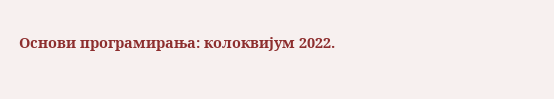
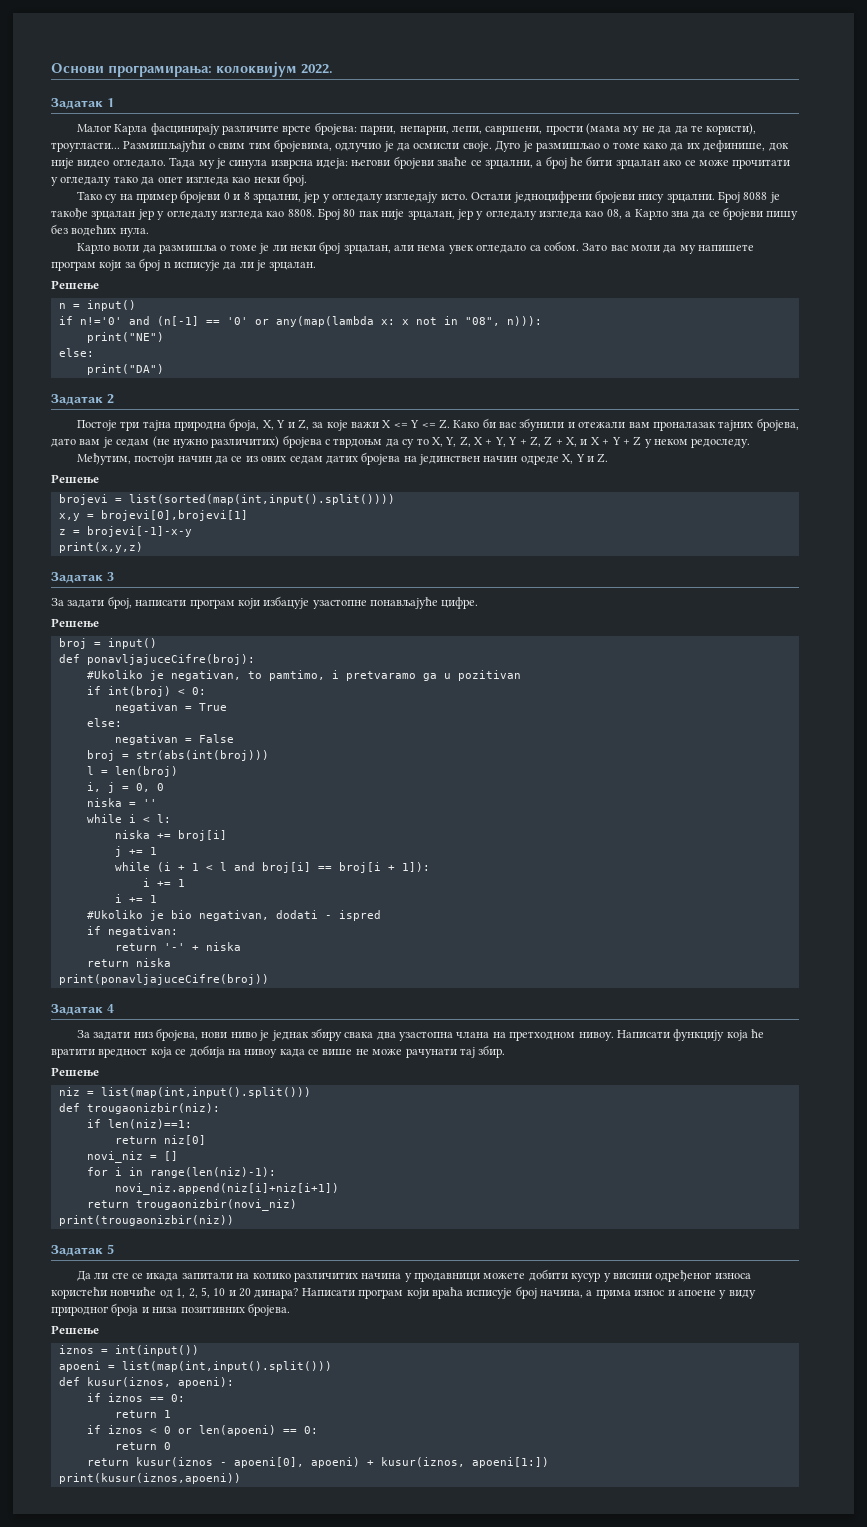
+ Задатак 1
+ Малог Карла фасцинирају различите врсте бројева: парни, непарни, лепи, савршени, прости (мама му не да да те користи), троугласти... Размишљајући о свим тим бројевима, одлучио је да осмисли своје. Дуго је размишљао о томе како да их дефинише, док није видео огледало. Тада му је синула изврсна идеја: његови бројеви зваће се зрцални, а број ће бити зрцалан ако се може прочитати у огледалу тако да опет изгледа као неки број.
+ Тако су на пример бројеви 0 и 8 зрцални, јер у огледалу изгледају исто. Остали једноцифрени бројеви нису зрцални. Број 8088 је такође зрцалан јер у огледалу изгледа као 8808. Број 80 пак није зрцалан, јер у огледалу изгледа као 08, а Карло зна да се бројеви пишу без водећих нула.
+ Карло воли да размишља о томе је ли неки број зрцалан, али нема увек огледало са собом. Зато вас моли да му напишете програм који за број n исписује да ли је зрцалан.
+ Решење
+ n = input()
+ if n!='0' and (n[-1] == '0' or any(map(lambda x: x not in "08", n))):
+ print("NE")
+ else:
+ print("DA")
+ Задатак 2
+ Постоје три тајна природна броја, X, Y и Z, за које важи X <= Y <= Z. Како би вас збунили и отежали вам проналазак тајних бројева, дато вам је седам (не нужно различитих) бројева с тврдоњм да су то X, Y, Z, X + Y, Y + Z, Z + X, и X + Y + Z у неком редоследу.
+ Међутим, постоји начин да се из ових седам датих бројева на јединствен начин одреде X, Y и Z.
+ Решење
+ brojevi = list(sorted(map(int,input().split())))
+ x,y = brojevi[0],brojevi[1]
+ z = brojevi[-1]-x-y
+ print(x,y,z)
+ Задатак 3
+ За задати број, написати програм који избацује узастопне понављајуће цифре.
+ Решење
+ broj = input()
+ def ponavljajuceCifre(broj):
+ #Ukoliko je negativan, to pamtimo, i pretvaramo ga u pozitivan
+ if int(broj) < 0:
+ negativan = True
+ else:
+ negativan = False
+ broj = str(abs(int(broj)))
+ l = len(broj)
+ i, j = 0, 0
+ niska = ''
+ while i < l:
+ niska += broj[i]
+ j += 1
+ while (i + 1 < l and broj[i] == broj[i + 1]):
+ i += 1
+ i += 1
+ #Ukoliko je bio negativan, dodati - ispred
+ if negativan:
+ return '-' + niska
+ return niska
+ print(ponavljajuceCifre(broj))
+ Задатак 4
+ За задати низ бројева, нови ниво је једнак збиру свака два узастопна члана на претходном нивоу. Написати функцију која ће вратити вредност која се добија на нивоу када се више не може рачунати тај збир.
+ Решење
+ niz = list(map(int,input().split()))
+ def trougaonizbir(niz):
+ if len(niz)==1:
+ return niz[0]
+ novi_niz = []
+ for i in range(len(niz)-1):
+ novi_niz.append(niz[i]+niz[i+1])
+ return trougaonizbir(novi_niz)
+ print(trougaonizbir(niz))
+ Задатак 5
+ Да ли сте се икада запитали на колико различитих начина у продавници можете добити кусур у висини одређеног износа користећи новчиће од 1, 2, 5, 10 и 20 динара? Написати програм коjи враћа исписује броj начина, а прима износ и апоене у виду природног броjа и низа позитивних броjева.
+ Решење
+ iznos = int(input())
+ apoeni = list(map(int,input().split()))
+ def kusur(iznos, apoeni):
+ if iznos == 0:
+ return 1
+ if iznos < 0 or len(apoeni) == 0:
+ return 0
+ return kusur(iznos - apoeni[0], apoeni) + kusur(iznos, apoeni[1:])
+ print(kusur(iznos,apoeni))

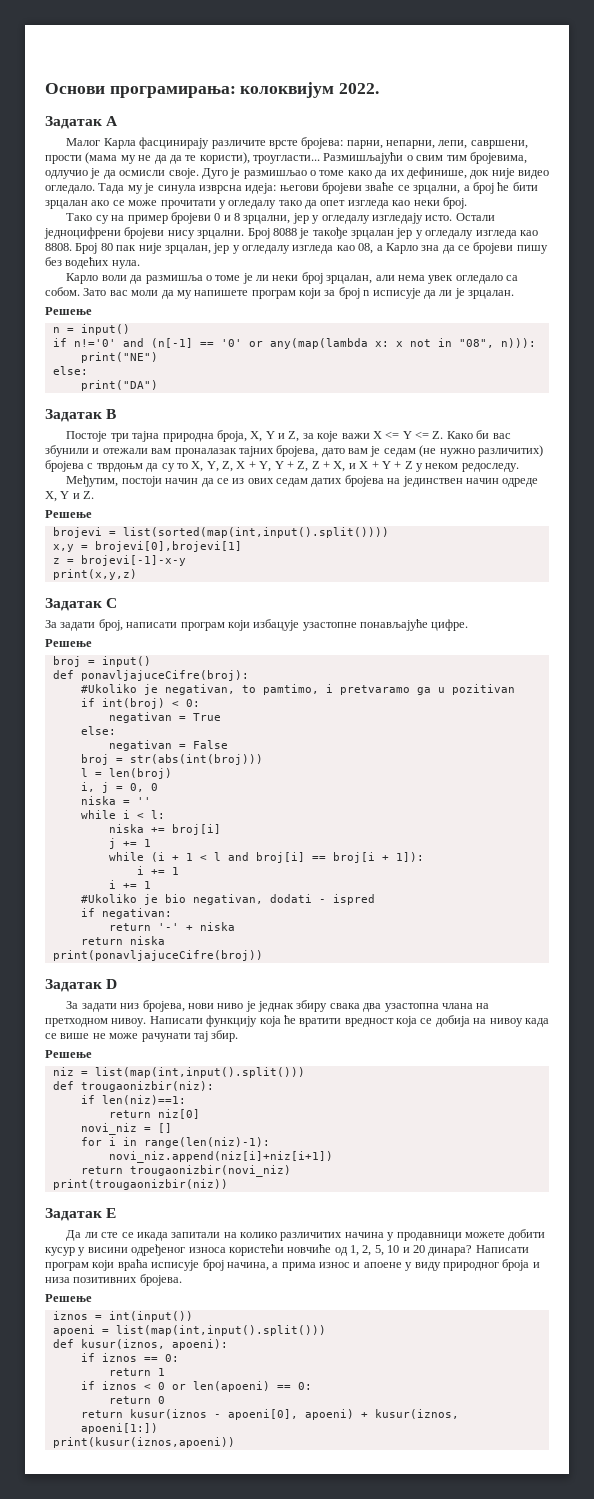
- Задатак 1
+ Задатак A
- Задатак 2
+ Задатак B
- Задатак 3
+ Задатак C
- Задатак 4
+ Задатак D
- Задатак 5
+ Задатак E

